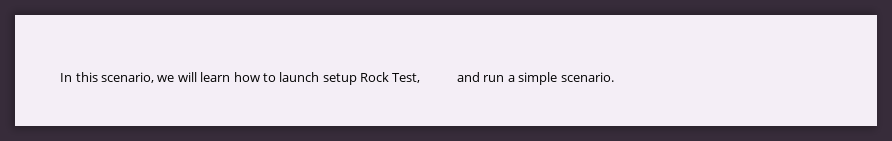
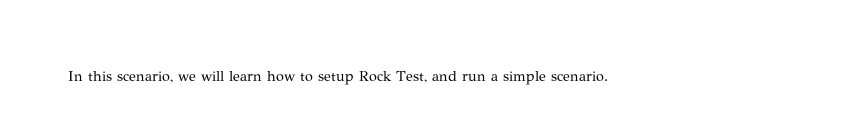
- In this scenario, we will learn how to launch setup Rock Test, and run a simple scenario.
+ In this scenario, we will learn how to setup Rock Test, and run a simple scenario.

